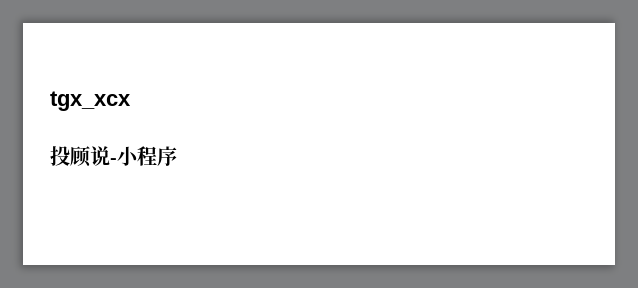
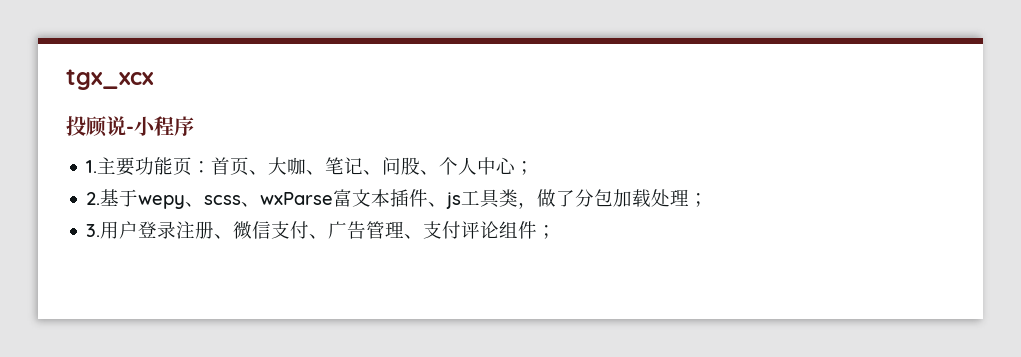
+ 1.主要功能页：首页、大咖、笔记、问股、个人中心；
+ 2.基于wepy、scss、wxParse富文本插件、js工具类，做了分包加载处理；
+ 3.用户登录注册、微信支付、广告管理、支付评论组件；

